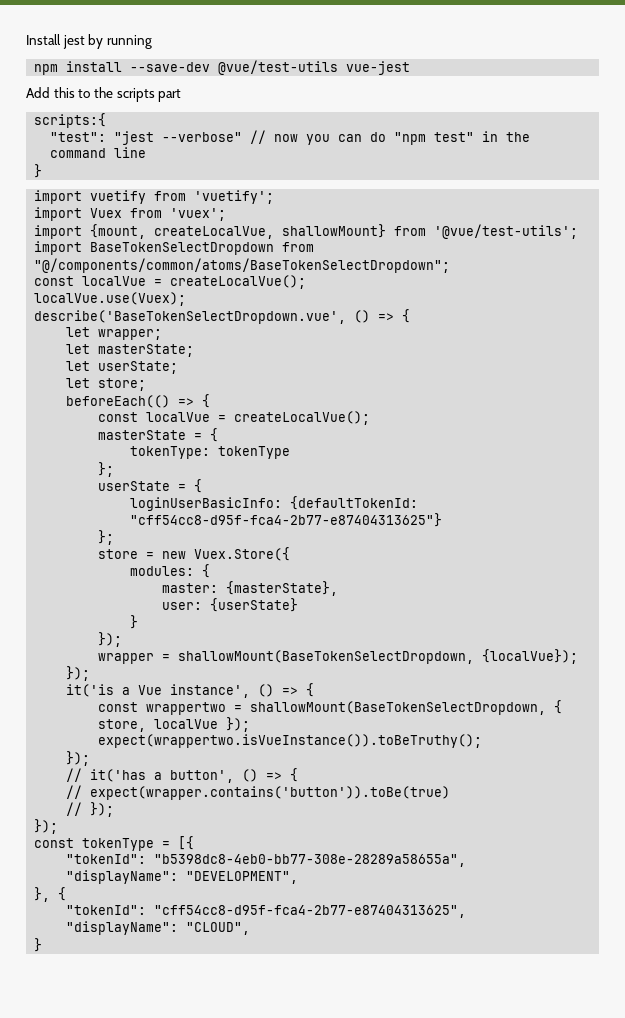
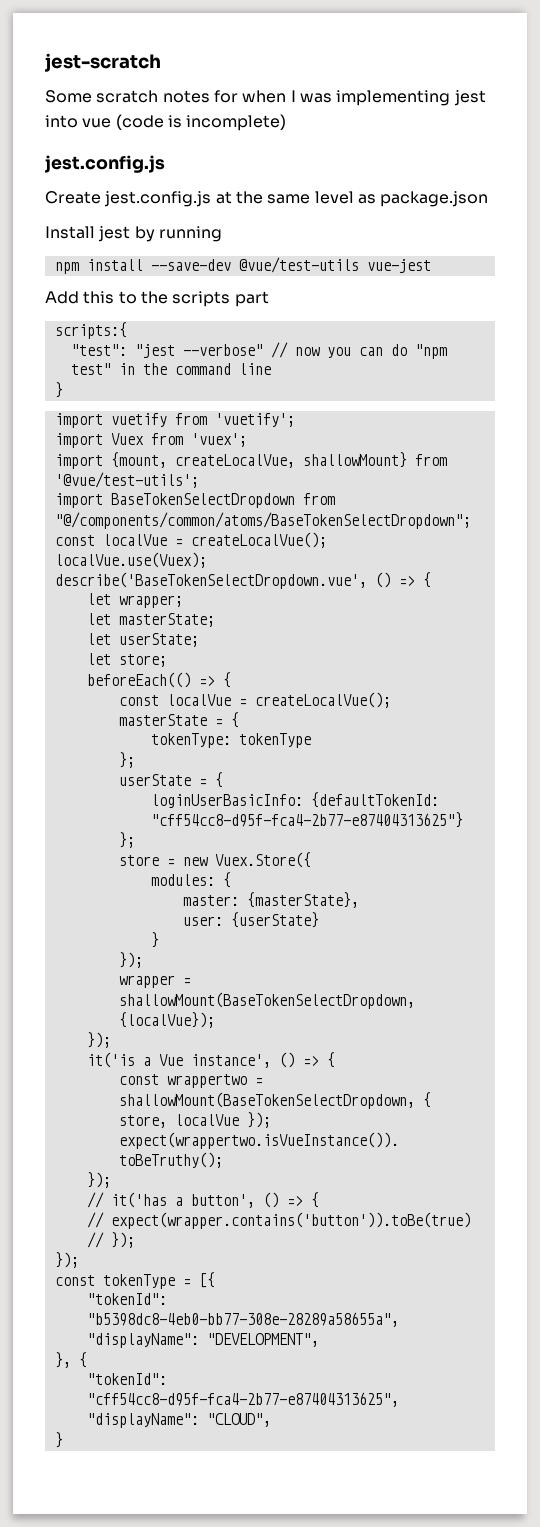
+ jest-scratch
+ Some scratch notes for when I was implementing jest into vue (code is incomplete)
+ jest.config.js
+ Create jest.config.js at the same level as package.json

